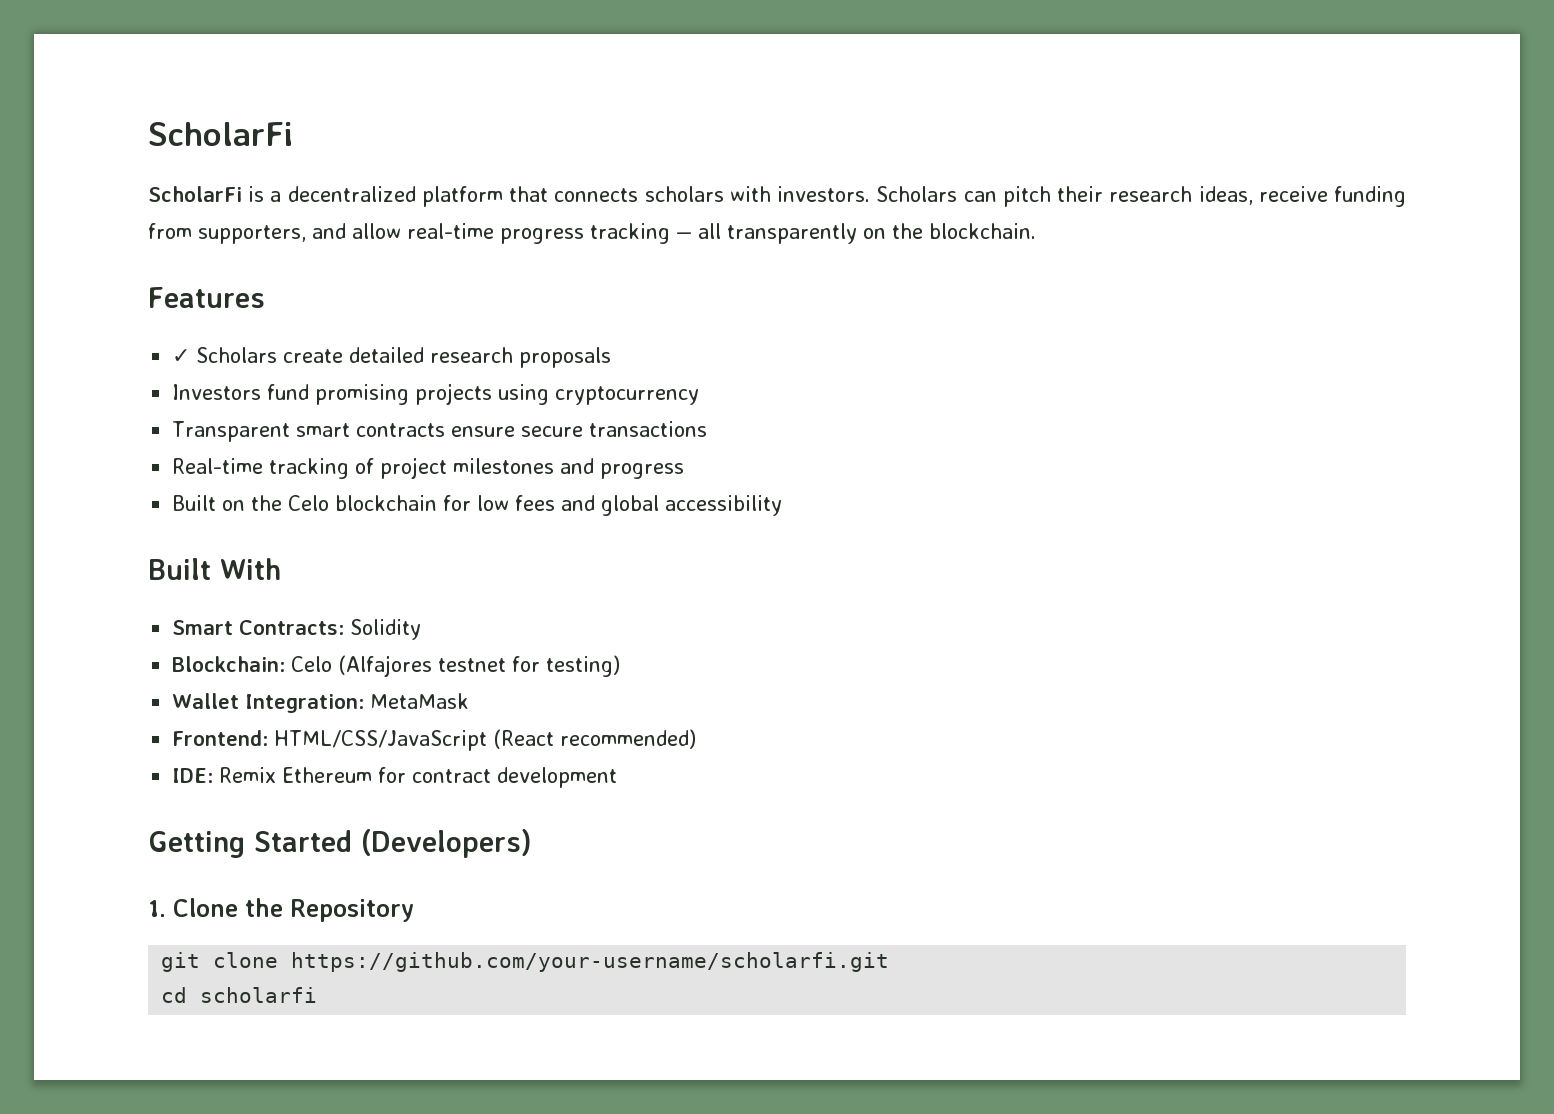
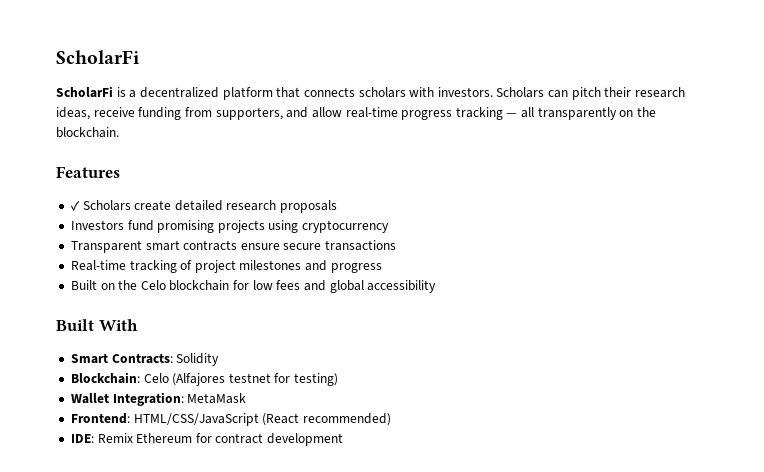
- Getting Started (Developers)
- 1. Clone the Repository
- git clone https://github.com/your-username/scholarfi.git
- cd scholarfi

